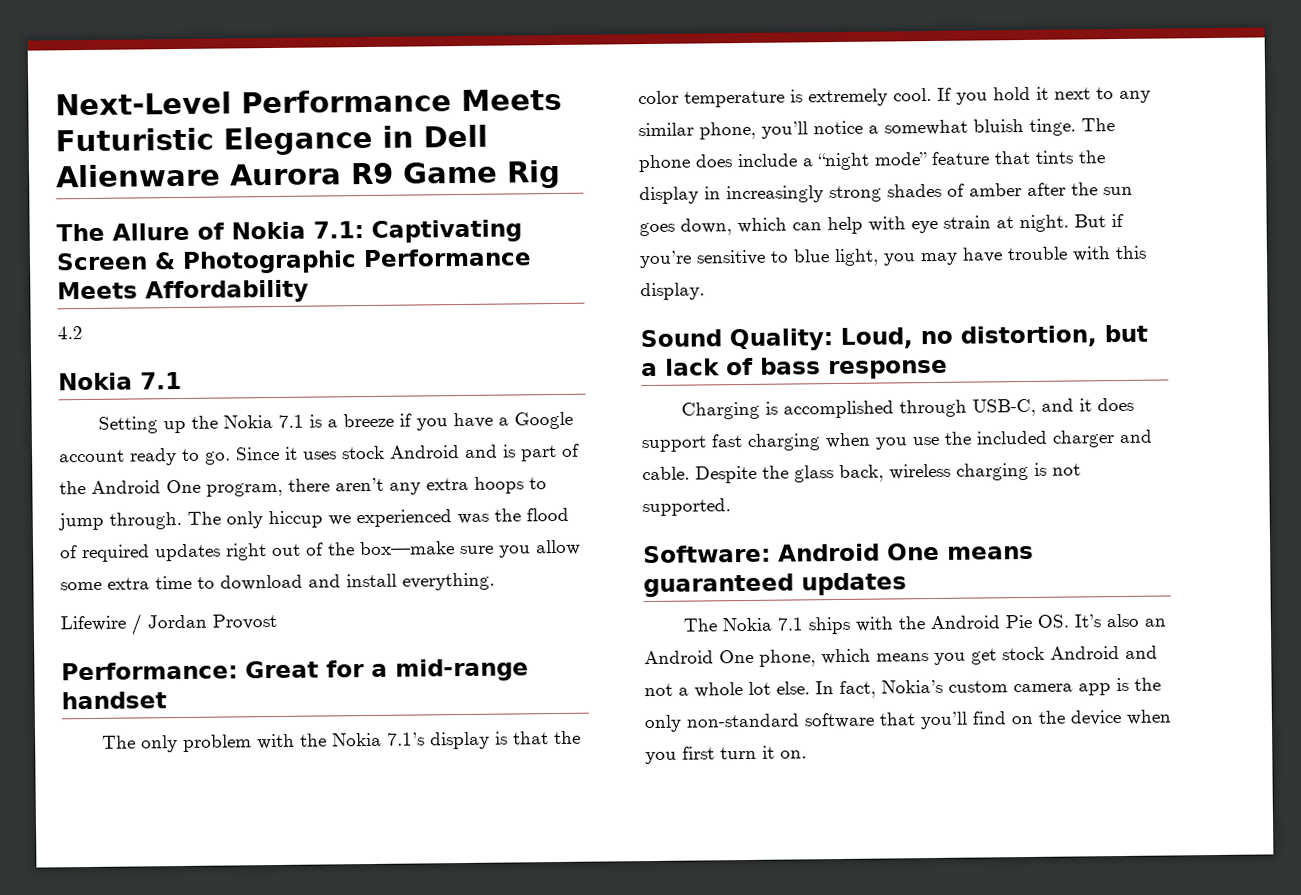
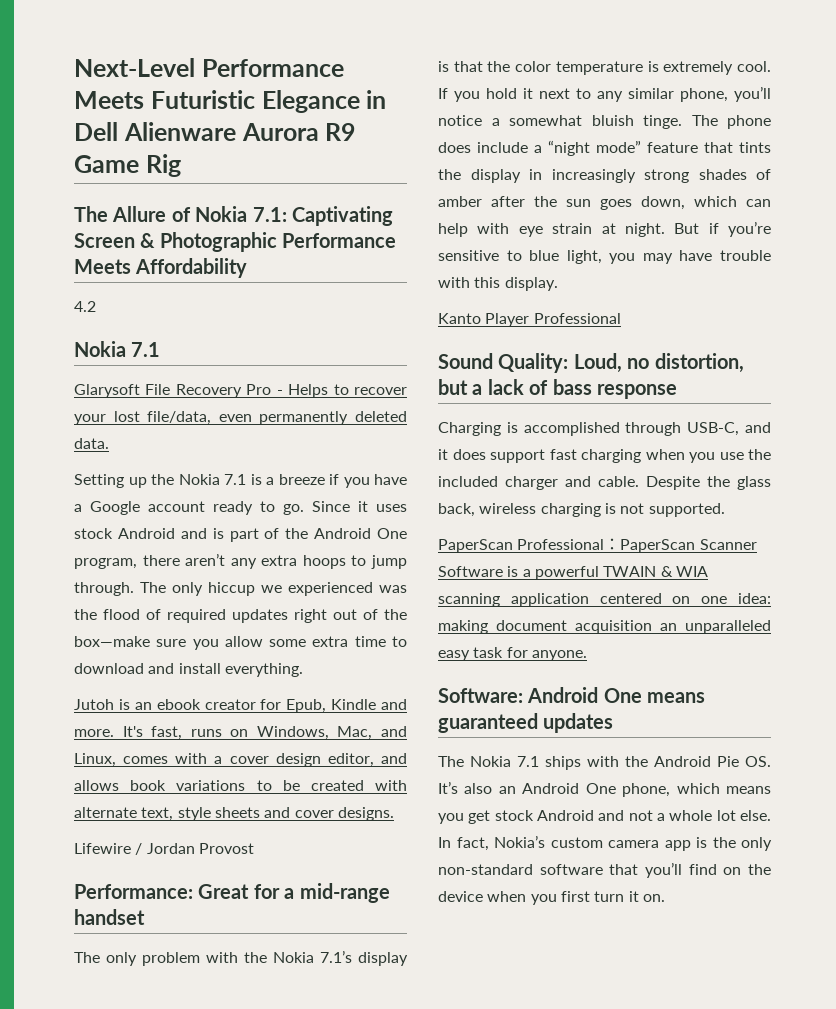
+ Glarysoft File Recovery Pro - Helps to recover your lost file/data, even permanently deleted data.
+ Jutoh is an ebook creator for Epub, Kindle and more. It's fast, runs on Windows, Mac, and Linux, comes with a cover design editor, and allows book variations to be created with alternate text, style sheets and cover designs.
+ Kanto Player Professional
+ PaperScan Professional：PaperScan Scanner Software is a powerful TWAIN & WIA scanning application centered on one idea: making document acquisition an unparalleled easy task for anyone.

